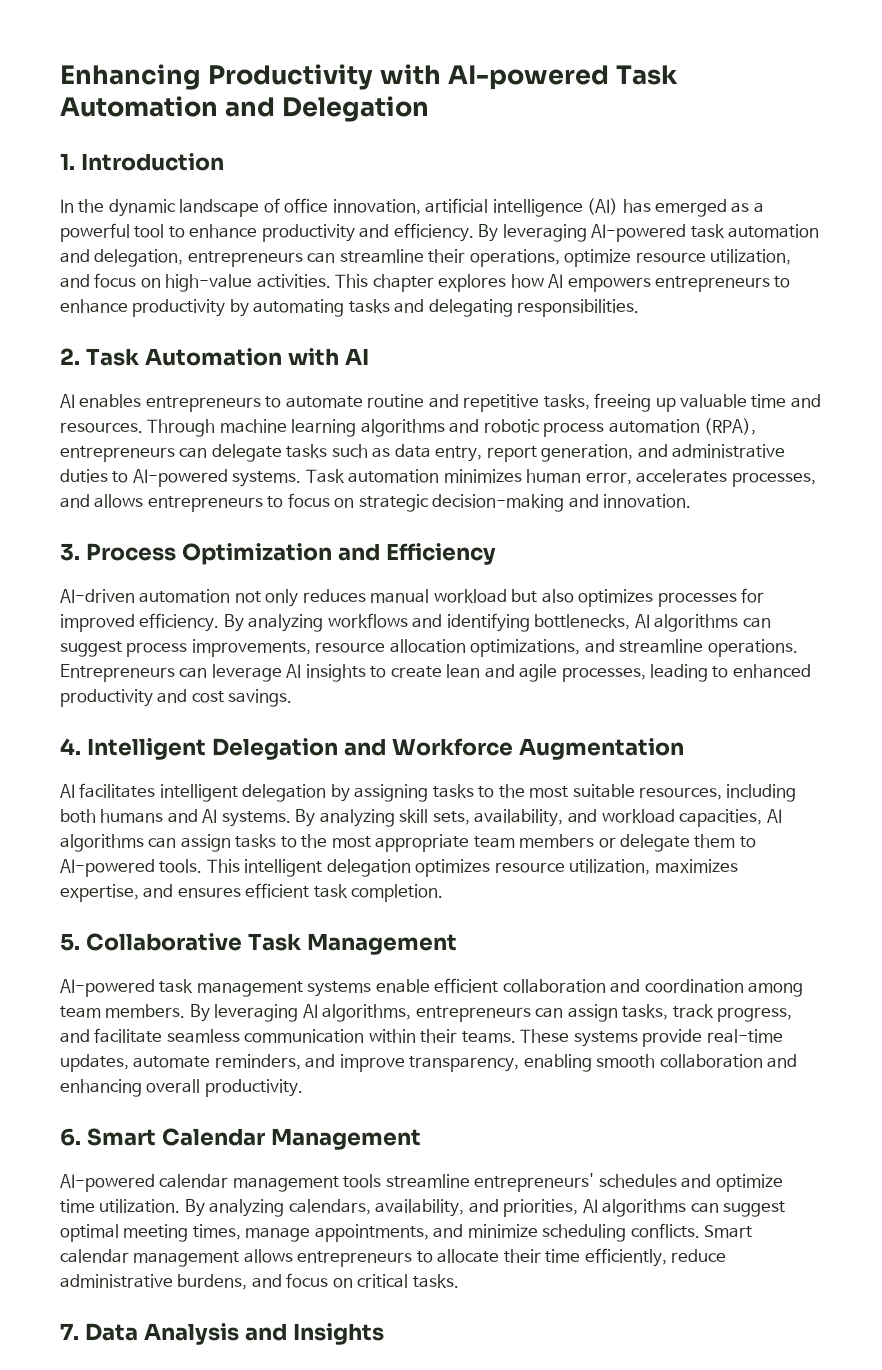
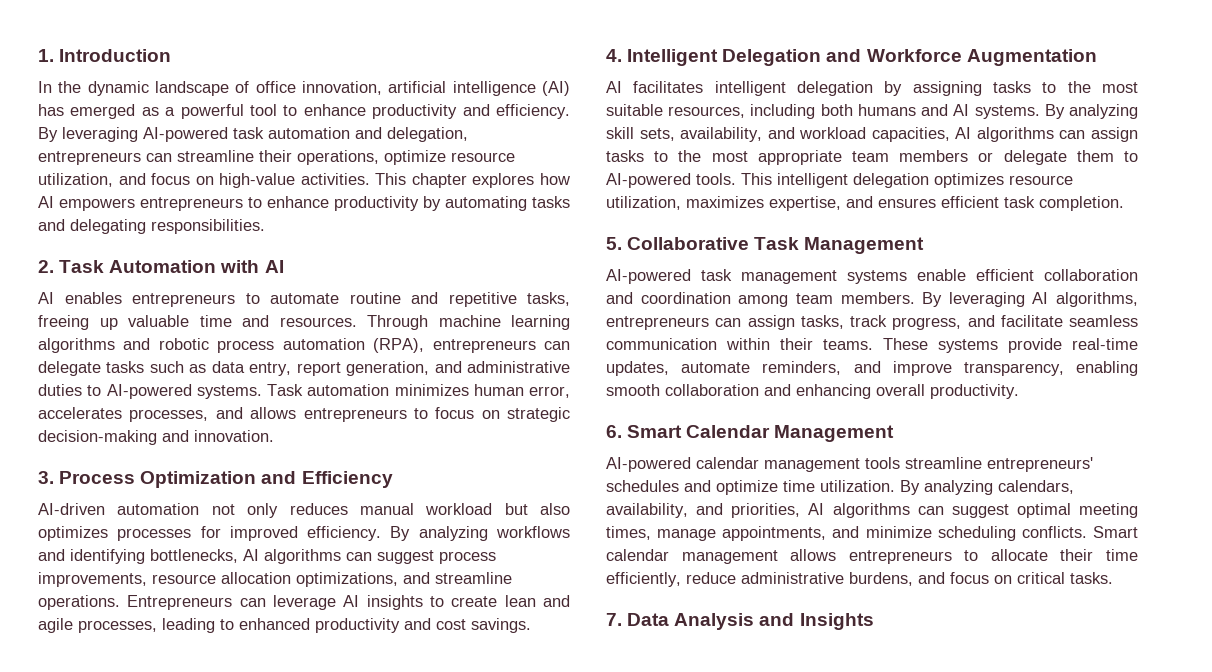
- Enhancing Productivity with AI-powered Task Automation and Delegation

